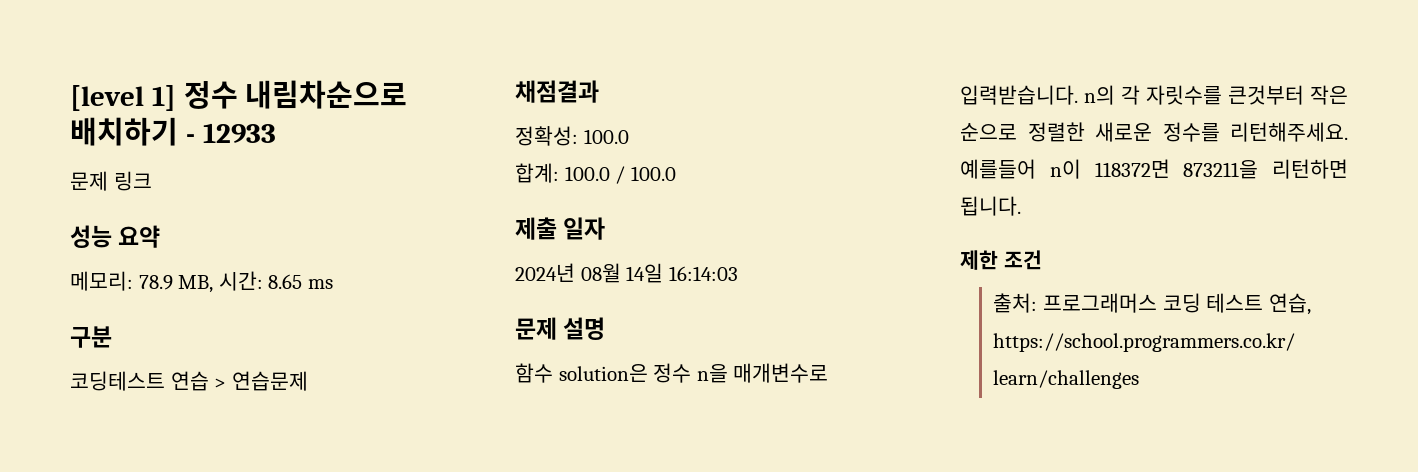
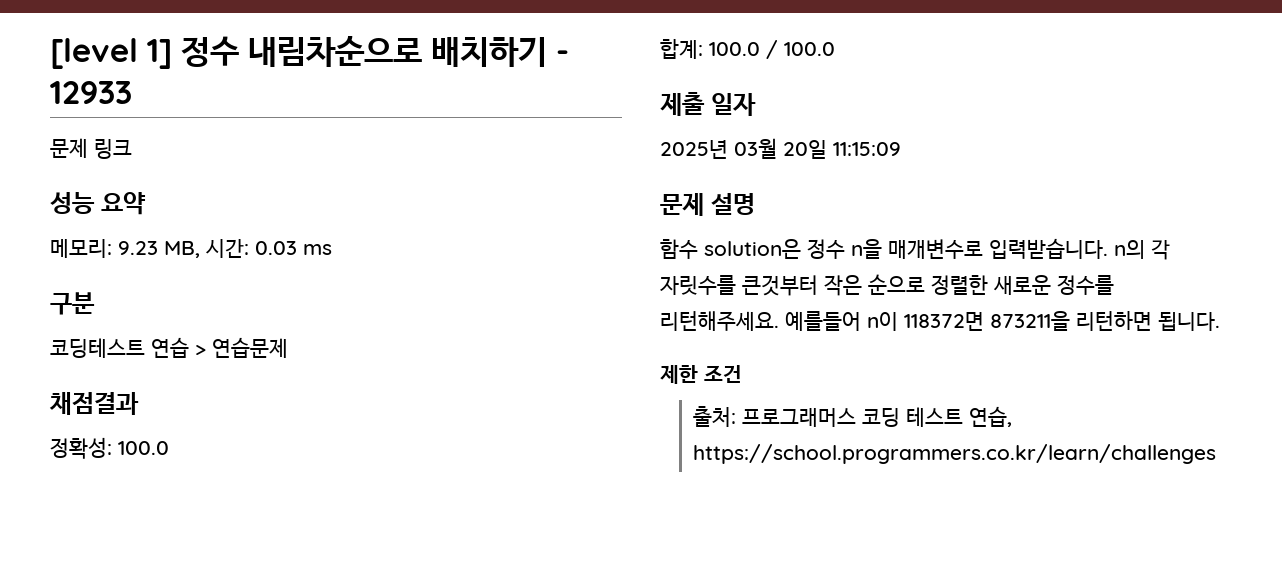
- 메모리: 78.9 MB, 시간: 8.65 ms
+ 메모리: 9.23 MB, 시간: 0.03 ms
- 2024년 08월 14일 16:14:03
+ 2025년 03월 20일 11:15:09

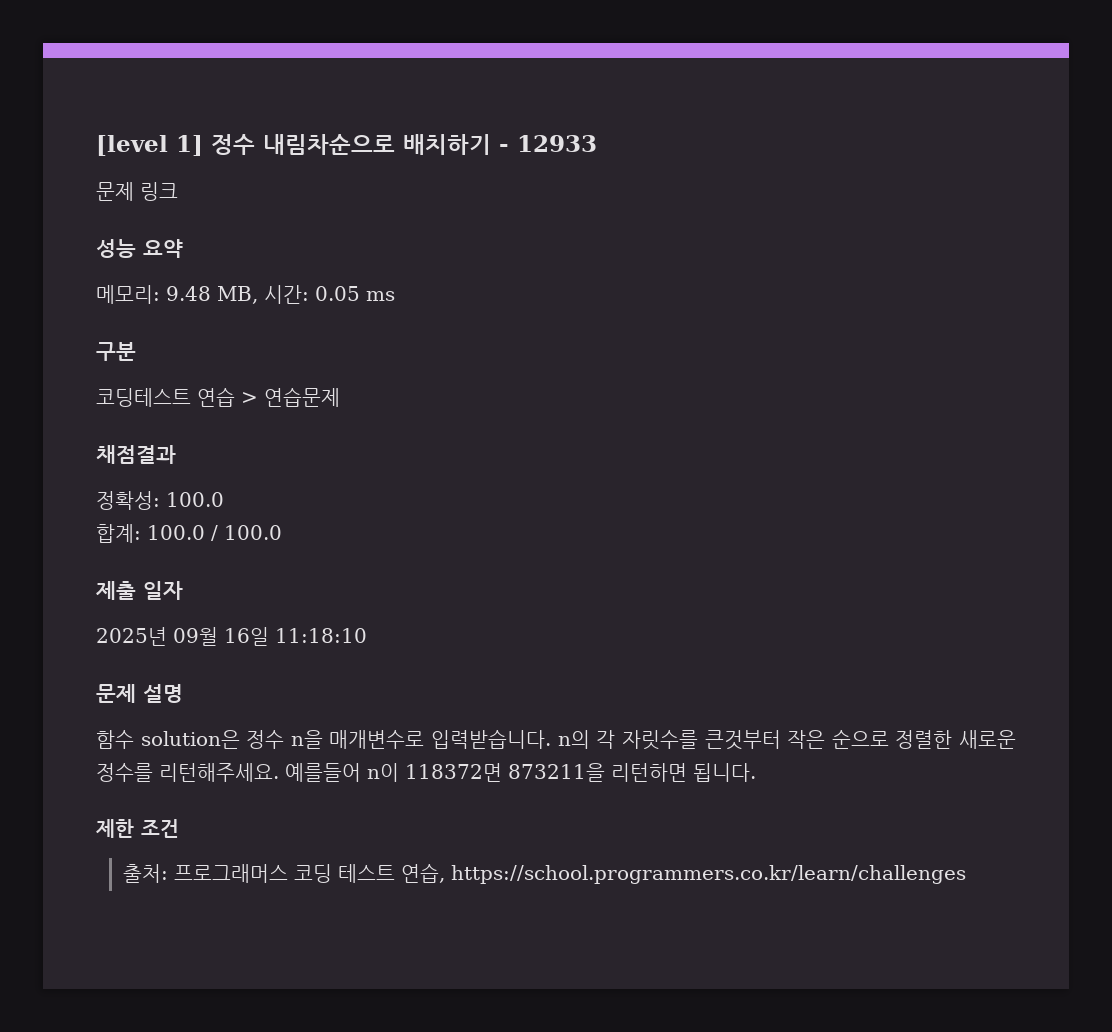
- 메모리: 9.23 MB, 시간: 0.03 ms
+ 메모리: 9.48 MB, 시간: 0.05 ms
- 2025년 03월 20일 11:15:09
+ 2025년 09월 16일 11:18:10

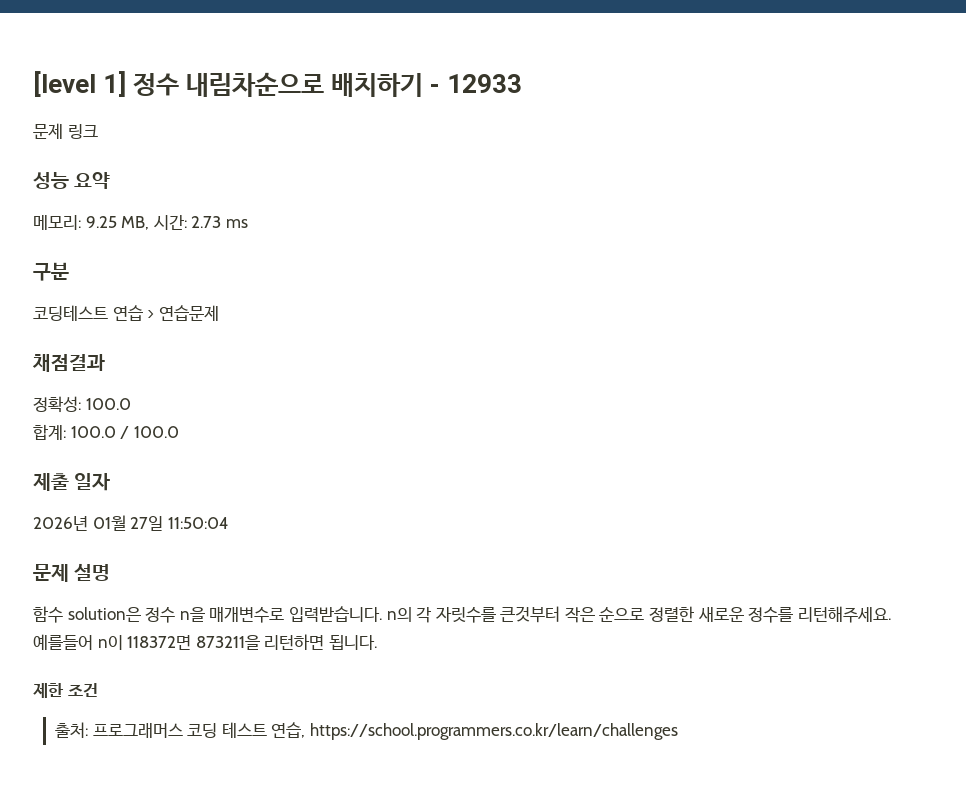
- 메모리: 9.48 MB, 시간: 0.05 ms
+ 메모리: 9.25 MB, 시간: 2.73 ms
- 2025년 09월 16일 11:18:10
+ 2026년 01월 27일 11:50:04

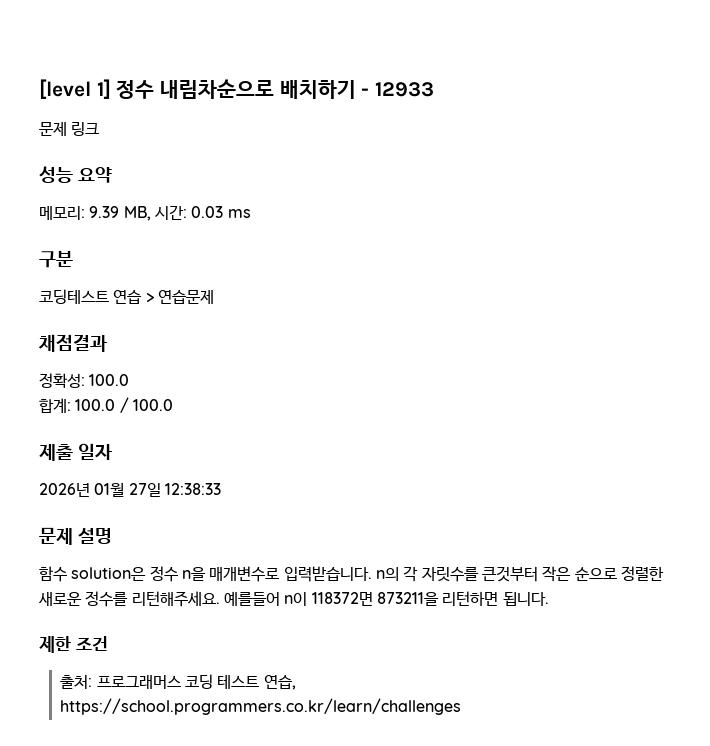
- 메모리: 9.25 MB, 시간: 2.73 ms
+ 메모리: 9.39 MB, 시간: 0.03 ms
- 2026년 01월 27일 11:50:04
+ 2026년 01월 27일 12:38:33

